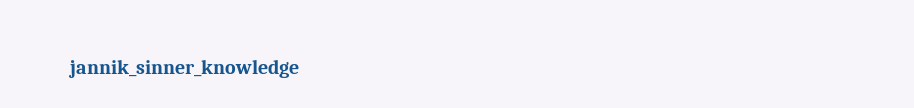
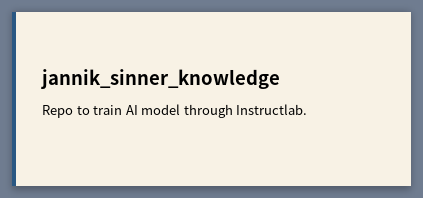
+ Repo to train AI model through Instructlab.

